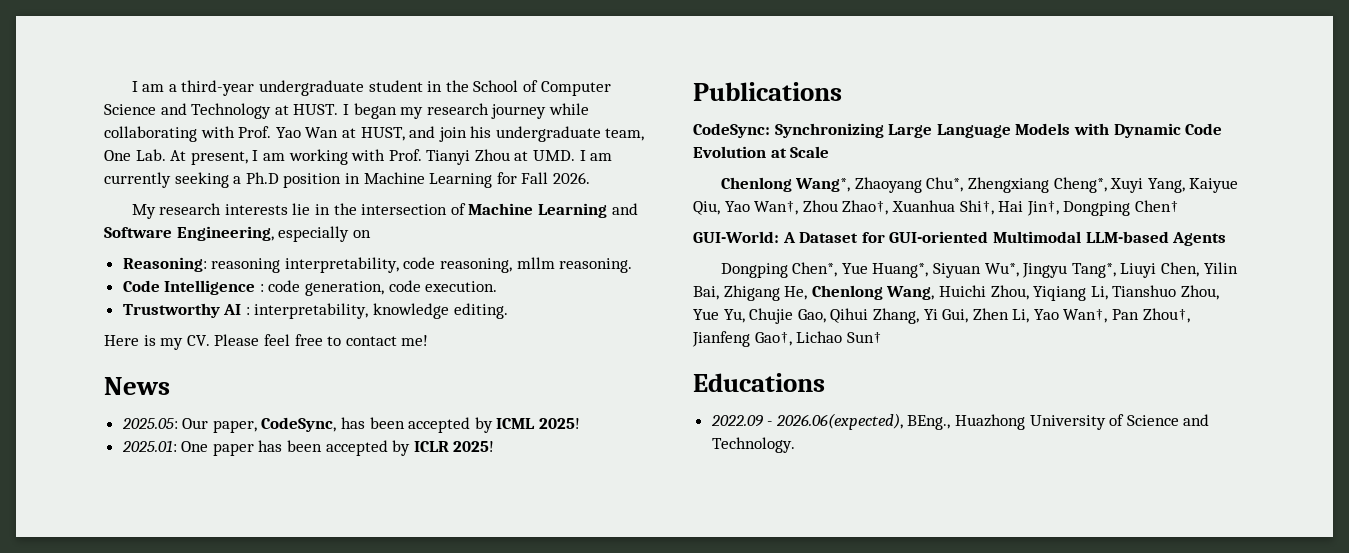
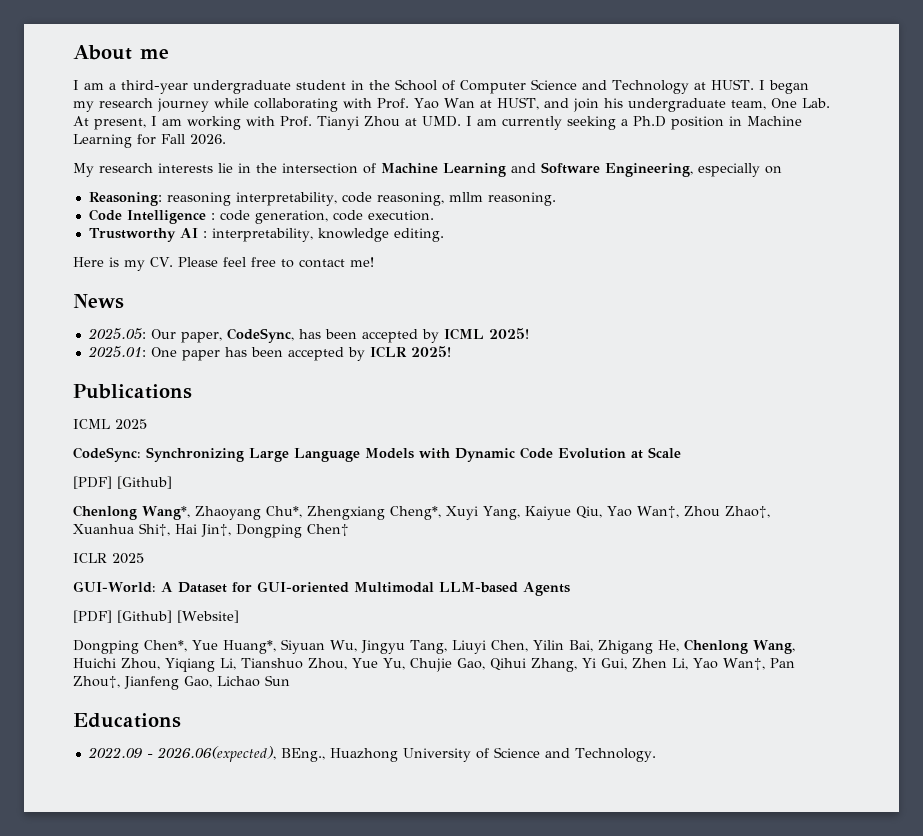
+ About me
+ ICML 2025
  CodeSync: Synchronizing Large Language Models with Dynamic Code Evolution at Scale
+ [PDF] [Github]
+ ICLR 2025
+ [PDF] [Github] [Website]
- Dongping Chen*, Yue Huang*, Siyuan Wu*, Jingyu Tang*, Liuyi Chen, Yilin Bai, Zhigang He, Chenlong Wang, Huichi Zhou, Yiqiang Li, Tianshuo Zhou, Yue Yu, Chujie Gao, Qihui Zhang, Yi Gui, Zhen Li, Yao Wan†, Pan Zhou†, Jianfeng Gao†, Lichao Sun†
+ Dongping Chen*, Yue Huang*, Siyuan Wu, Jingyu Tang, Liuyi Chen, Yilin Bai, Zhigang He, Chenlong Wang, Huichi Zhou, Yiqiang Li, Tianshuo Zhou, Yue Yu, Chujie Gao, Qihui Zhang, Yi Gui, Zhen Li, Yao Wan†, Pan Zhou†, Jianfeng Gao, Lichao Sun

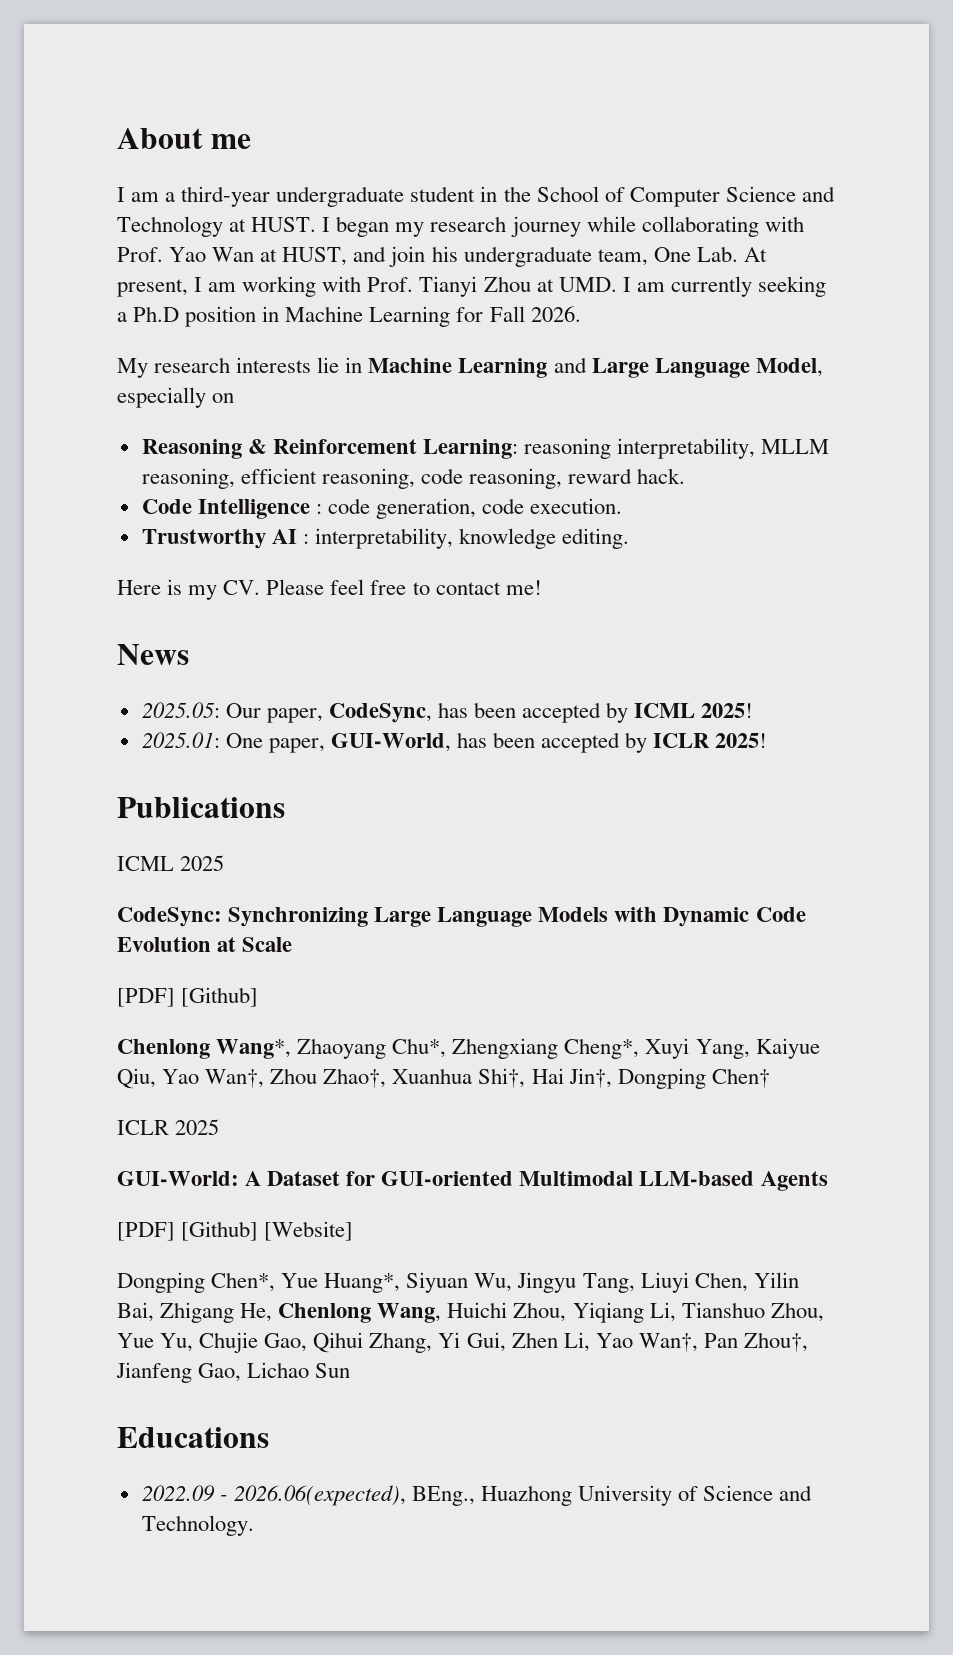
- My research interests lie in the intersection of Machine Learning and Software Engineering, especially on
- Reasoning: reasoning interpretability, code reasoning, mllm reasoning.
+ My research interests lie in Machine Learning and Large Language Model, especially on
+ Reasoning & Reinforcement Learning: reasoning interpretability, MLLM reasoning, efficient reasoning, code reasoning, reward hack.
- 2025.01: One paper has been accepted by ICLR 2025!
+ 2025.01: One paper, GUI-World, has been accepted by ICLR 2025!

